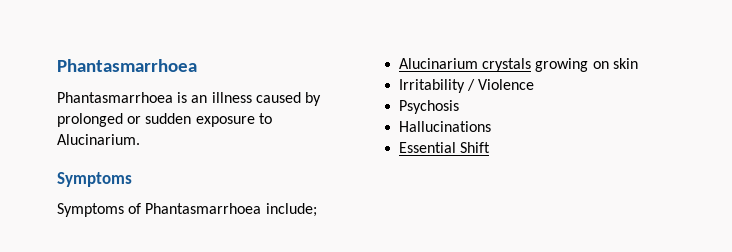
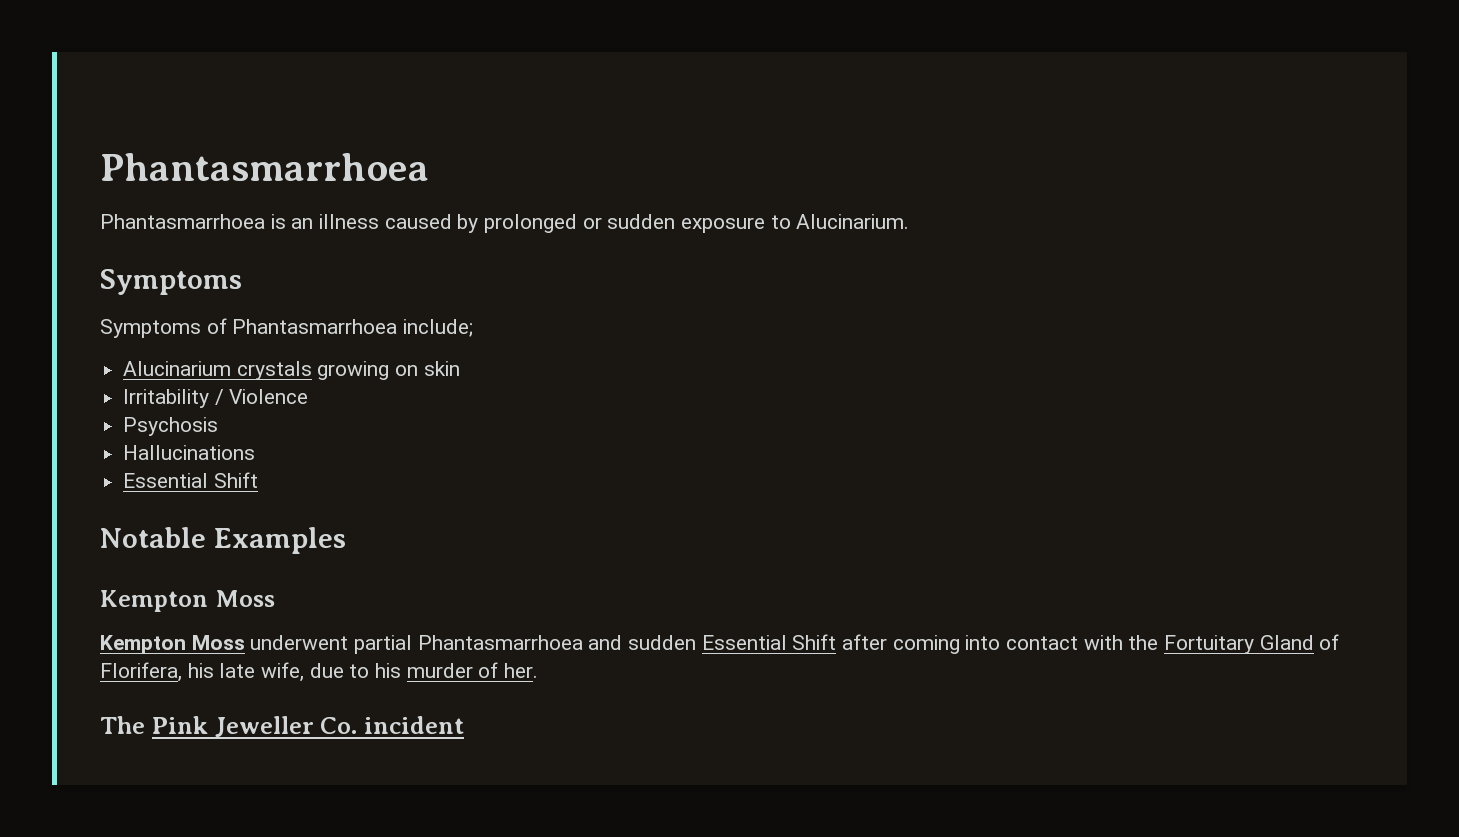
+ Notable Examples
+ Kempton Moss
+ Kempton Moss underwent partial Phantasmarrhoea and sudden Essential Shift after coming into contact with the Fortuitary Gland of Florifera, his late wife, due to his murder of her.
+ The Pink Jeweller Co. incident

